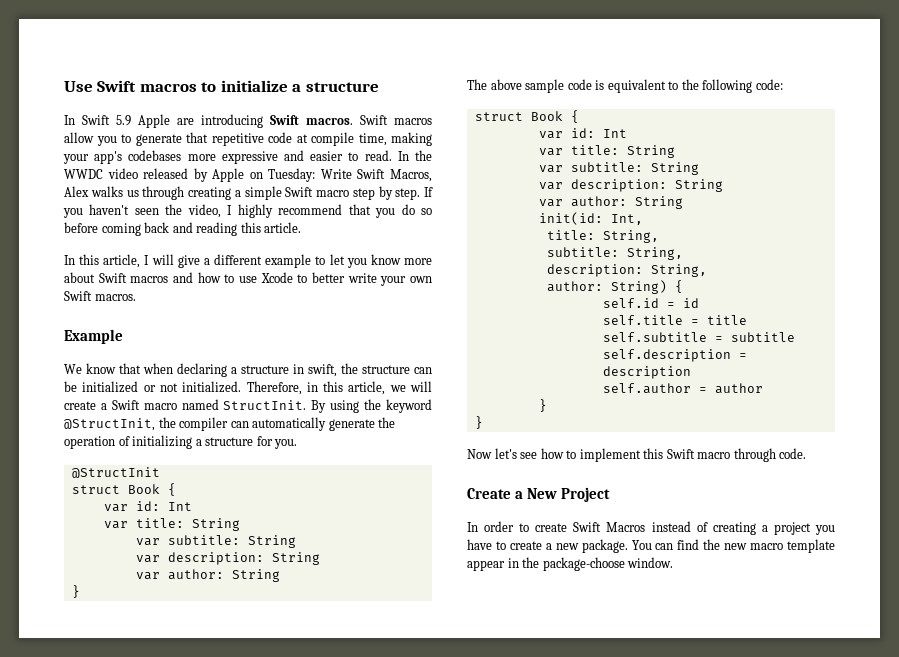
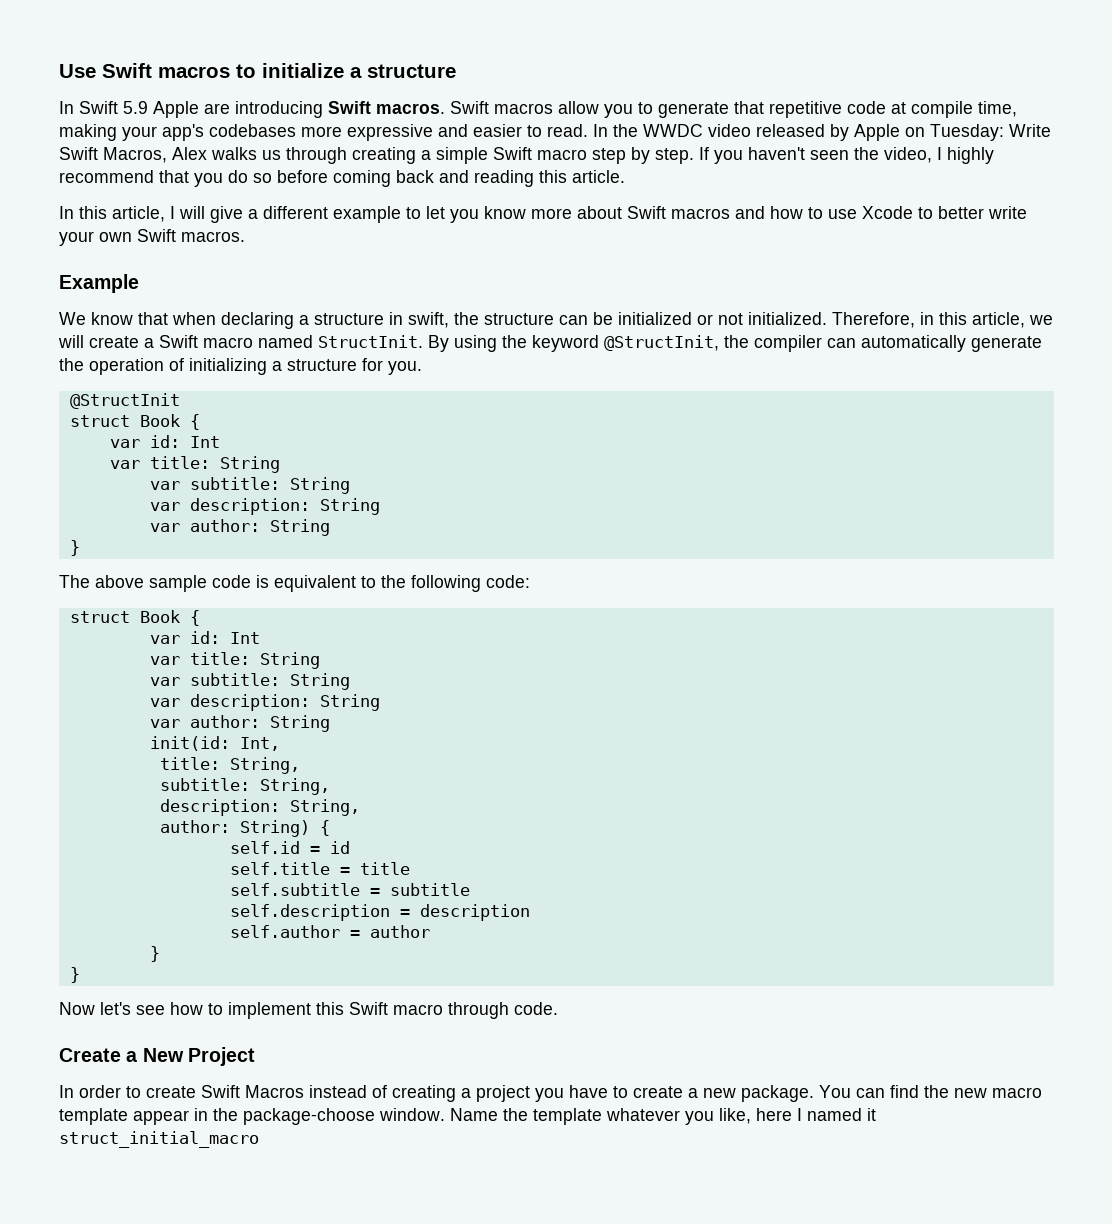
+ Name the template whatever you like, here I named it struct_initial_macro

